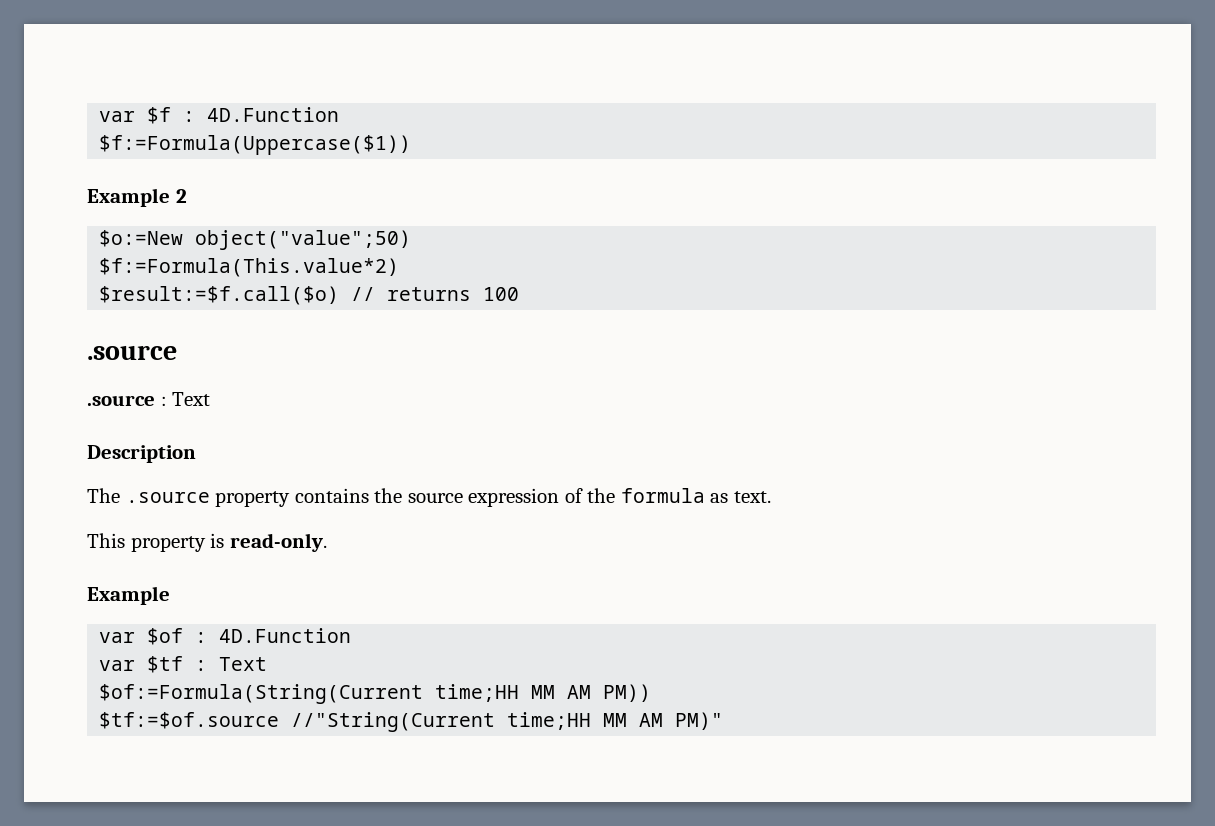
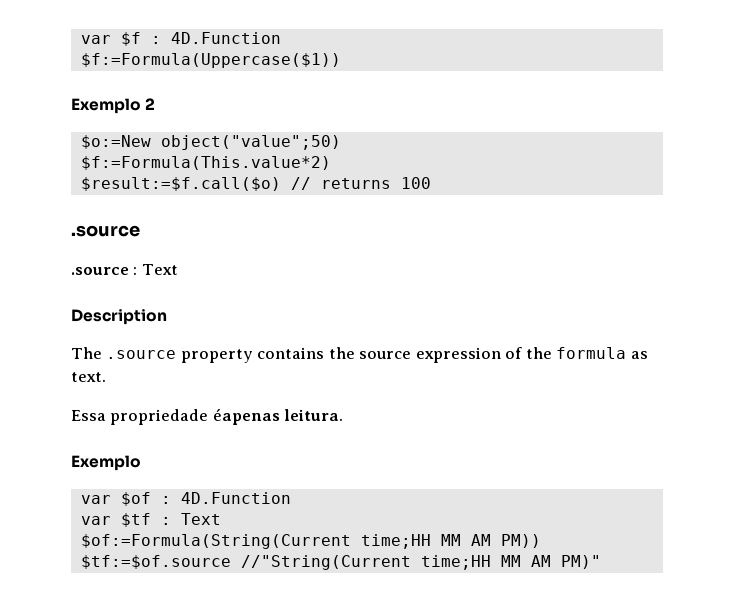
- Example 2
+ Exemplo 2
- This property is read-only.
- Example
+ Essa propriedade éapenas leitura.
+ Exemplo

